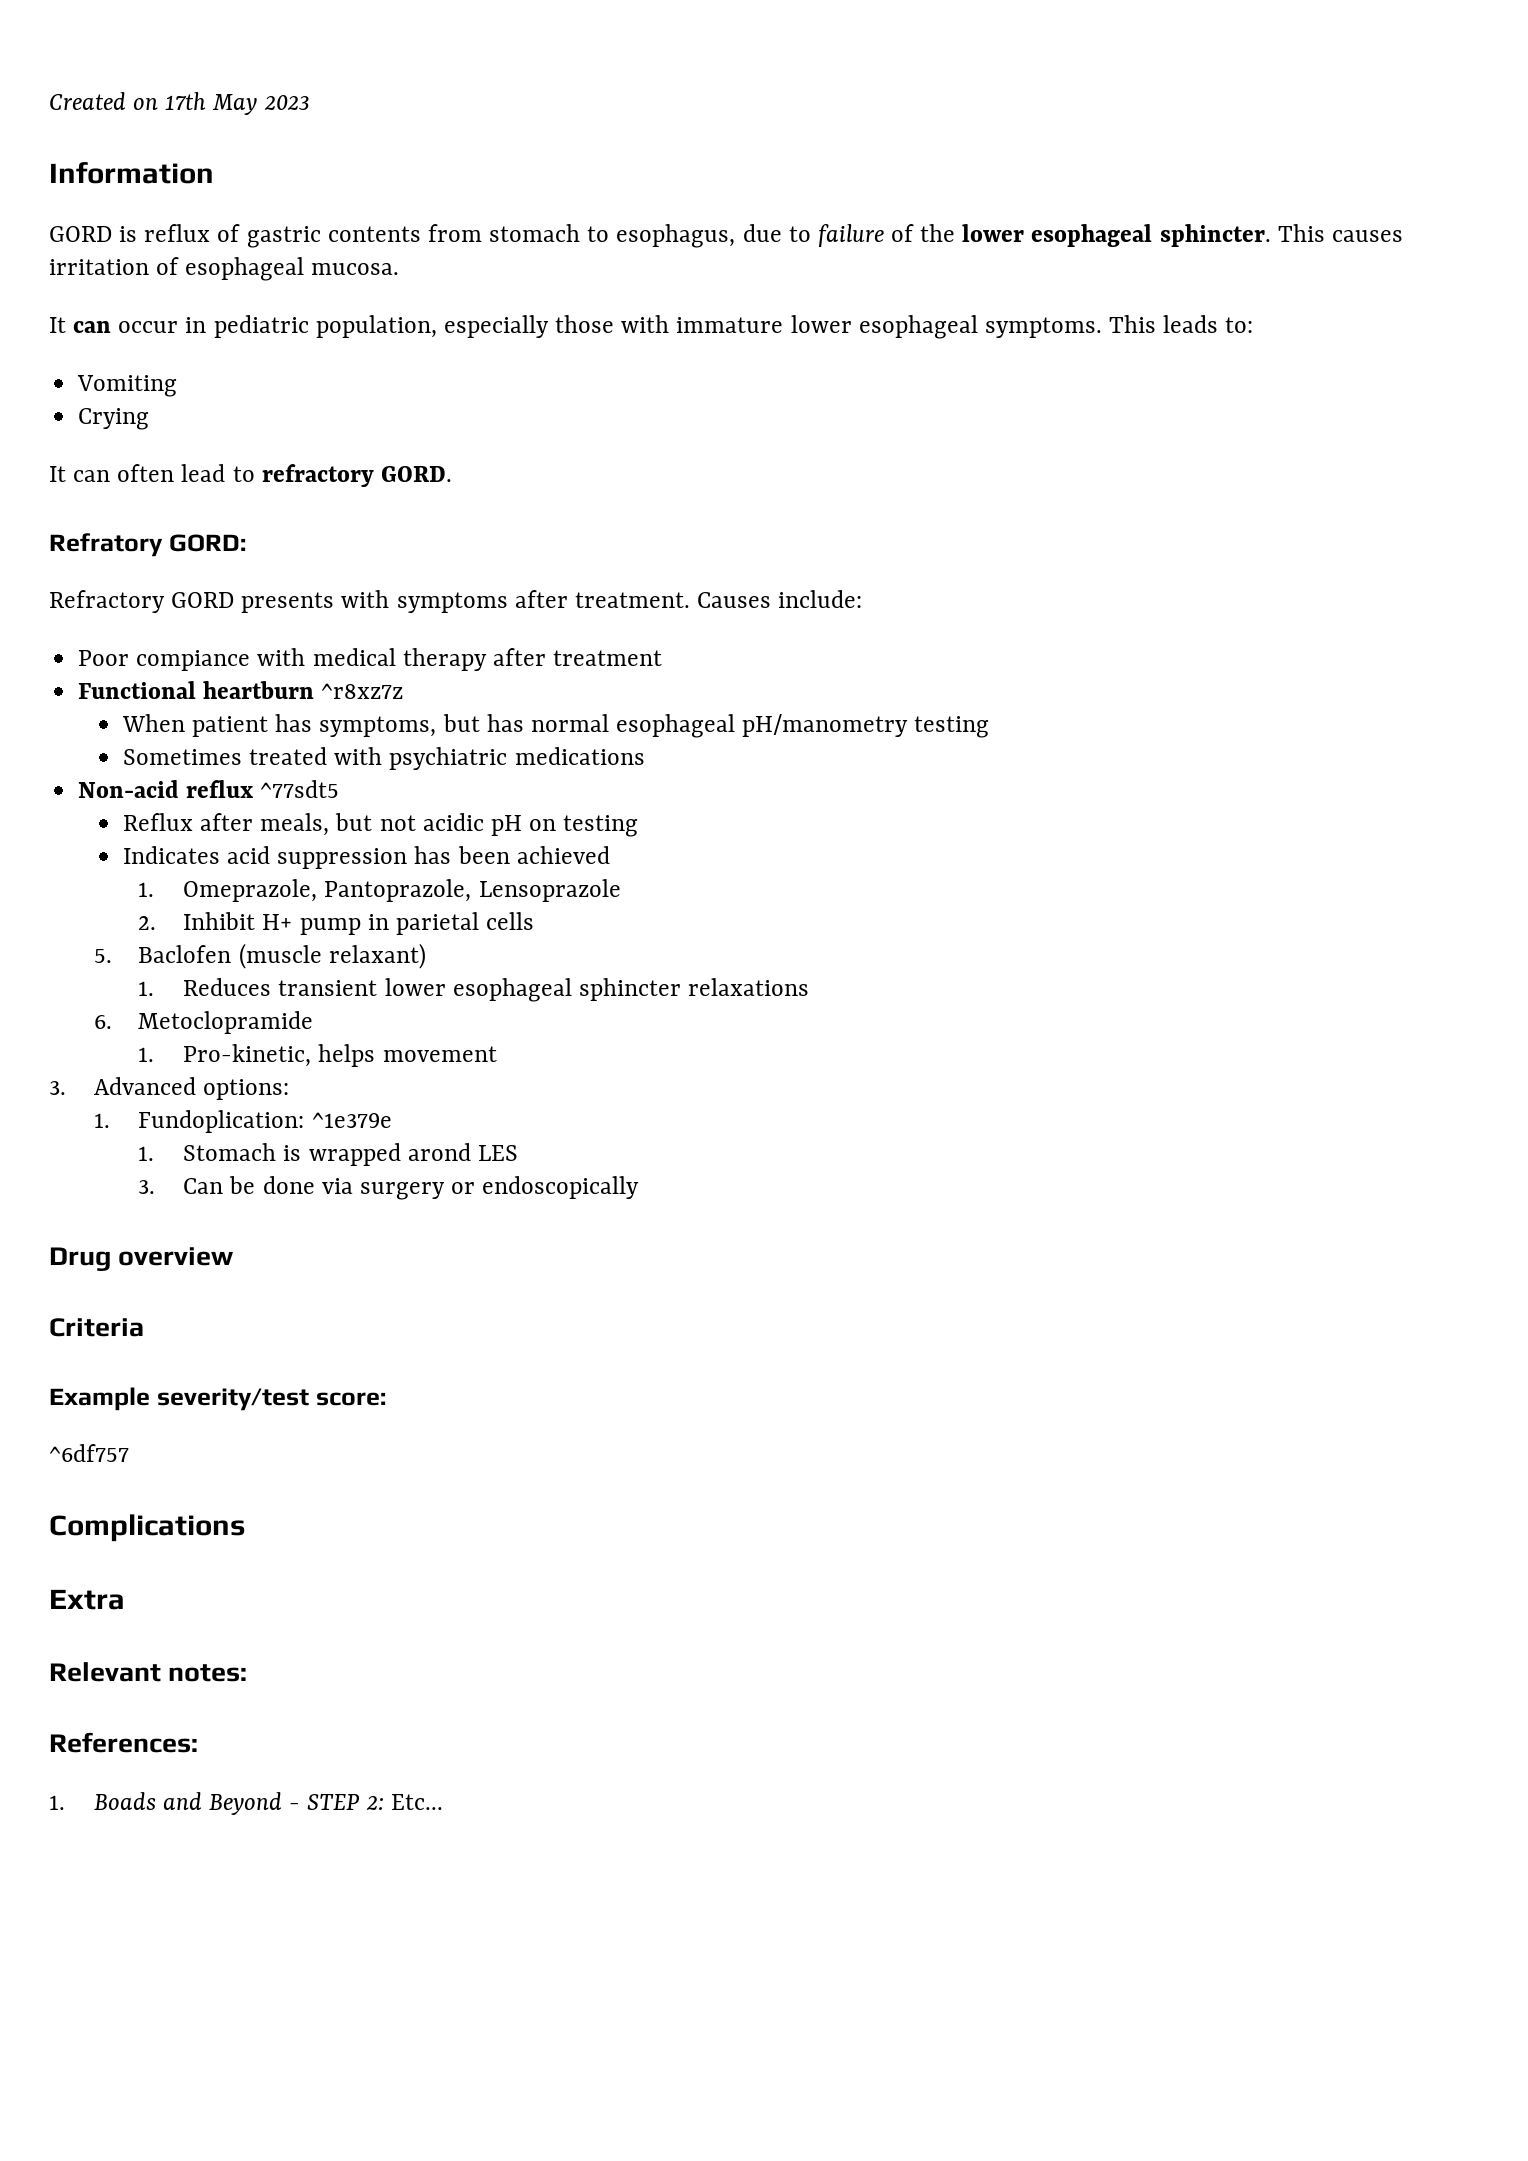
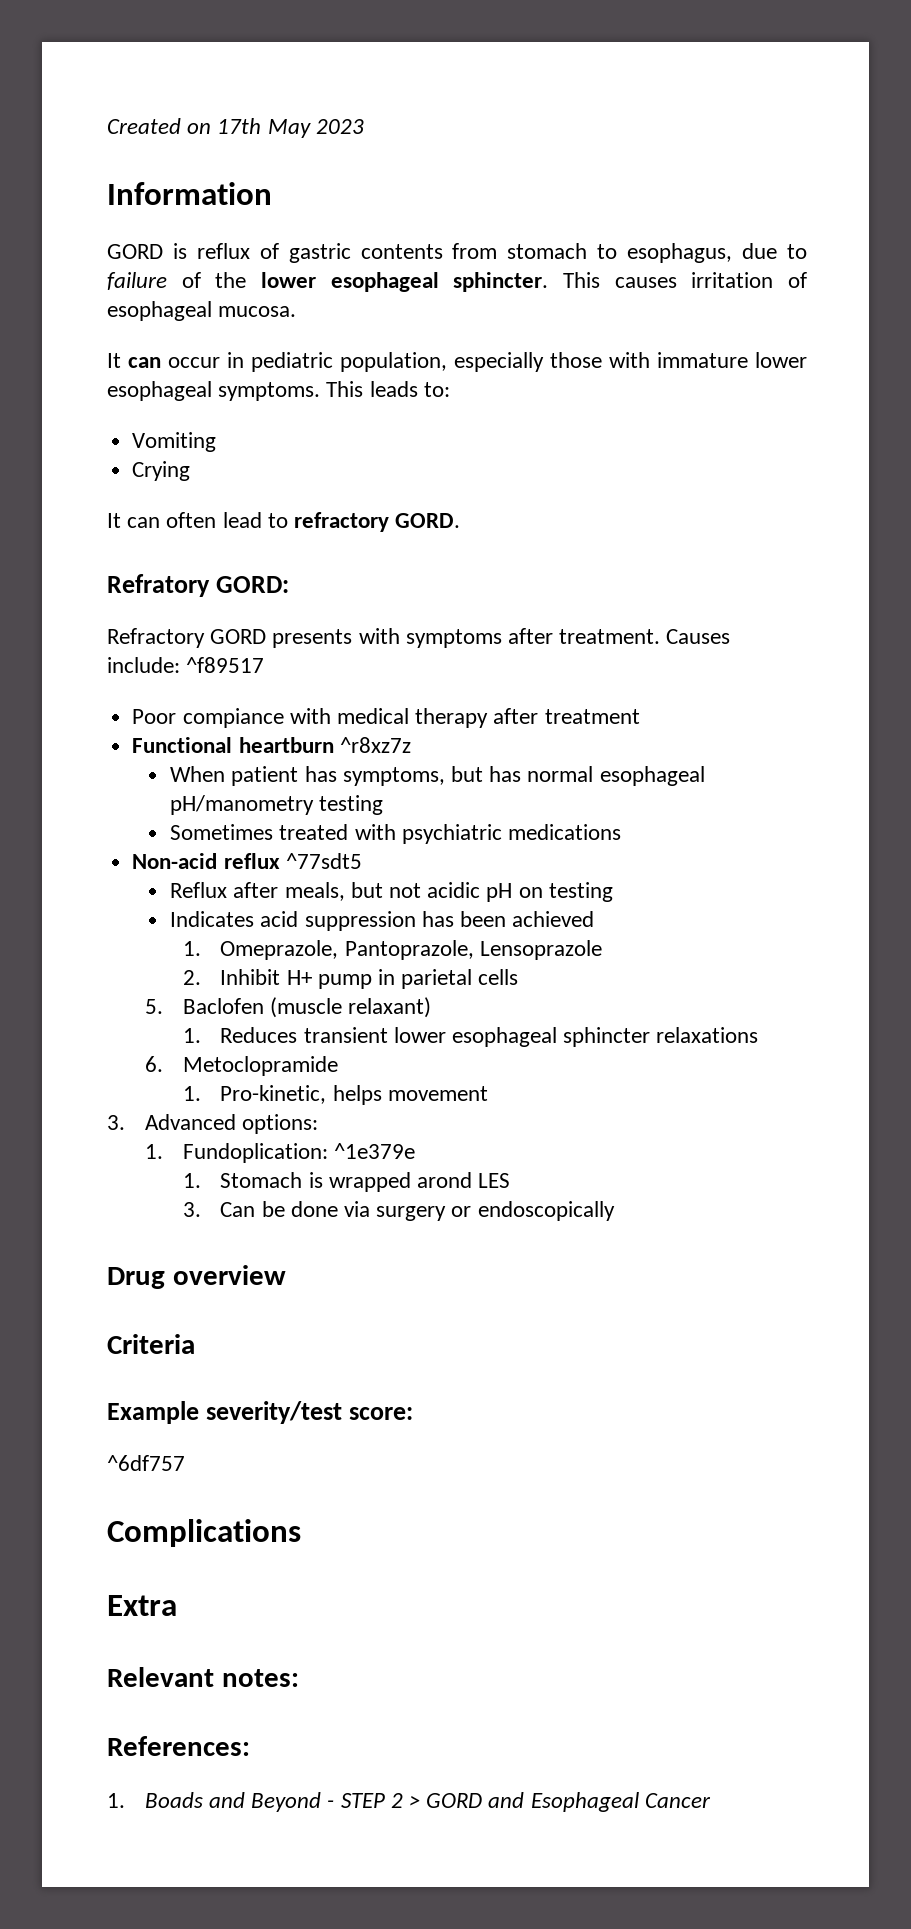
- Causes include:
+ Causes include: ^f89517
- 1. Boads and Beyond - STEP 2: Etc...
+ 1. Boads and Beyond - STEP 2 > GORD and Esophageal Cancer

